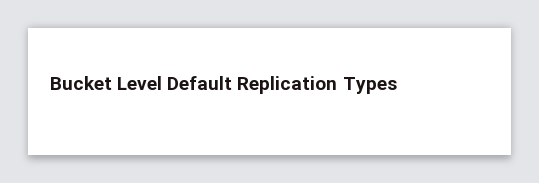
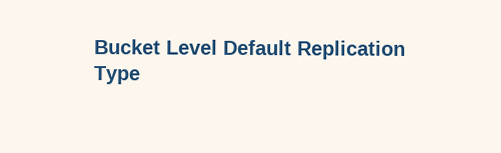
- Bucket Level Default Replication Types
+ Bucket Level Default Replication Type

